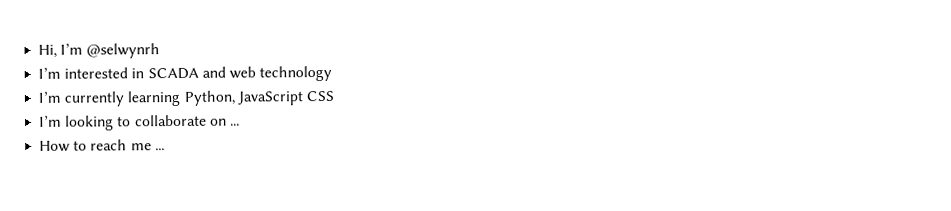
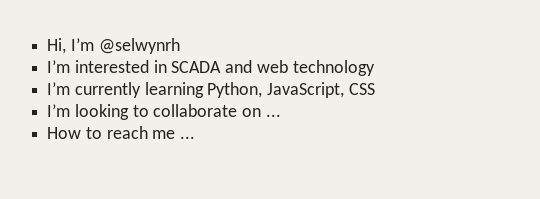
- I’m currently learning Python, JavaScript CSS
+ I’m currently learning Python, JavaScript, CSS

